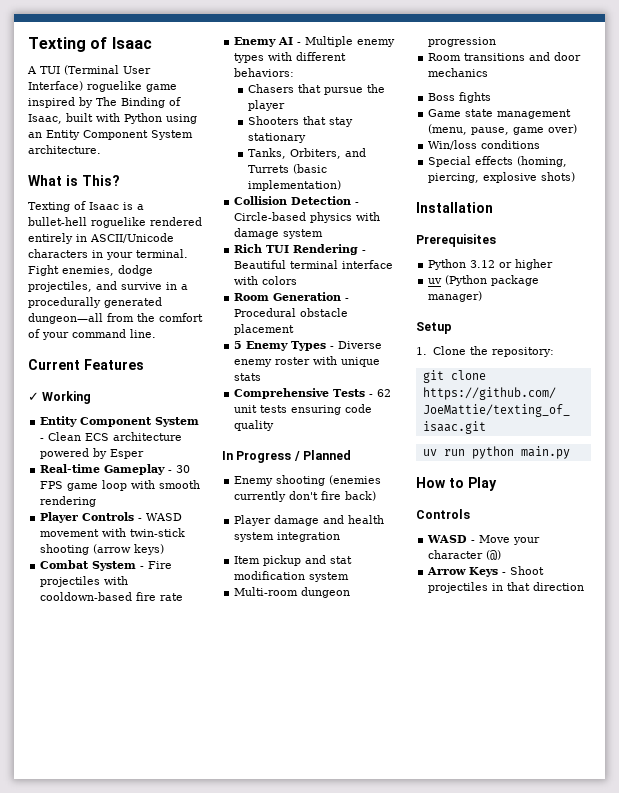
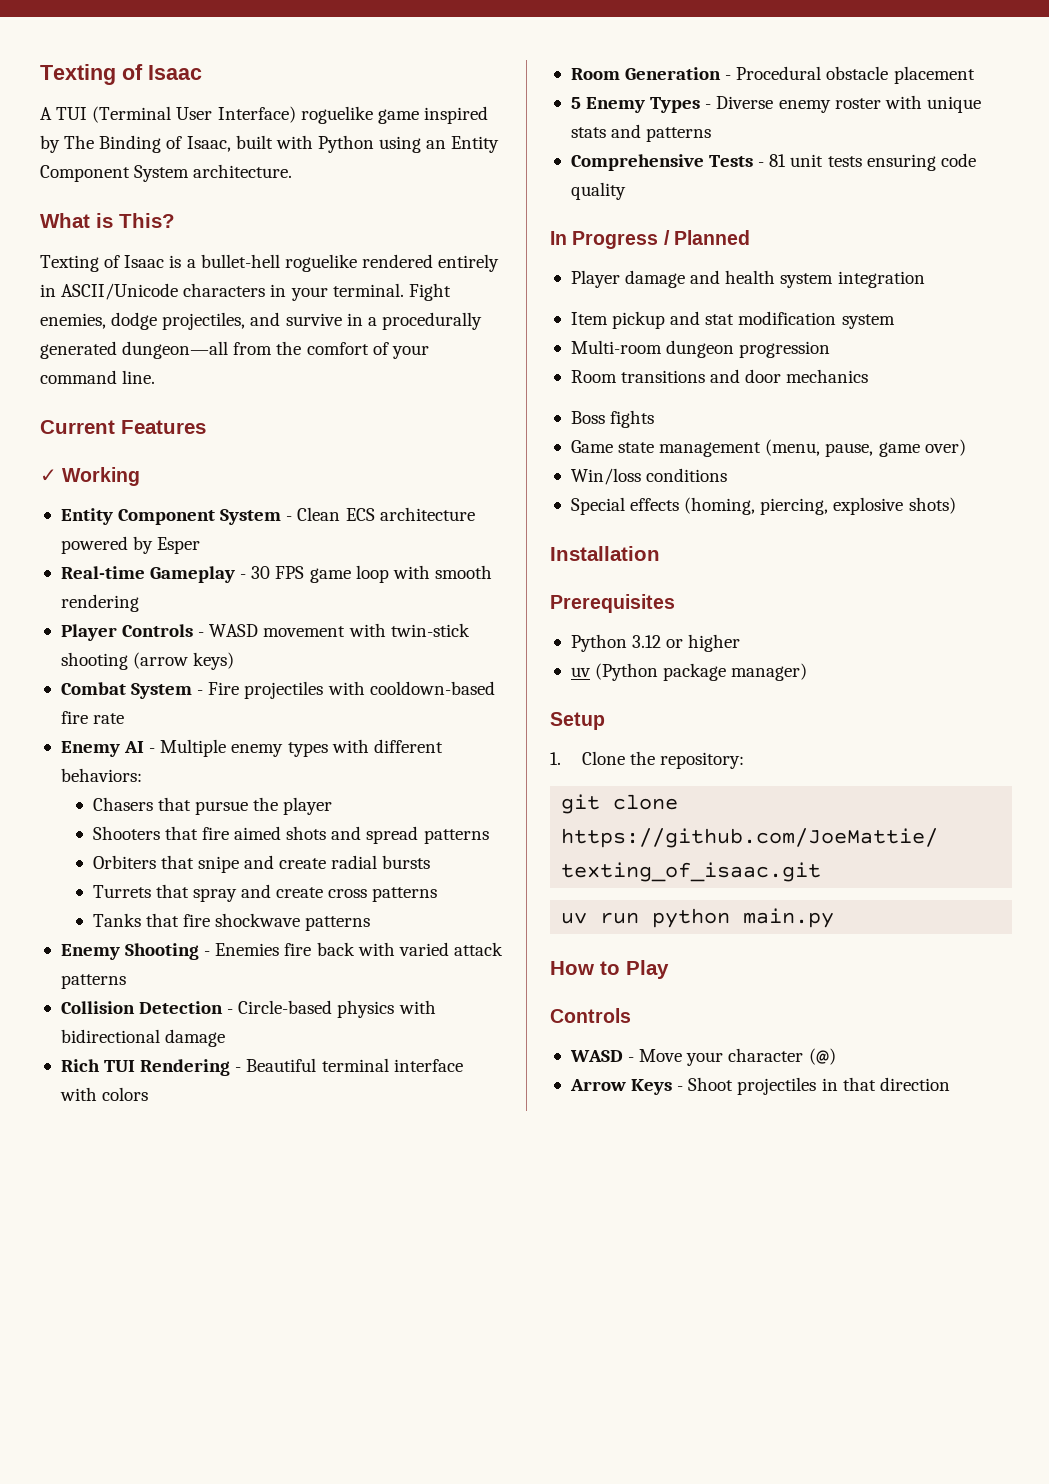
- Shooters that stay stationary
- Tanks, Orbiters, and Turrets (basic implementation)
+ Shooters that fire aimed shots and spread patterns
+ Orbiters that snipe and create radial bursts
+ Turrets that spray and create cross patterns
+ Tanks that fire shockwave patterns
+ Enemy Shooting - Enemies fire back with varied attack patterns
- Collision Detection - Circle-based physics with damage system
+ Collision Detection - Circle-based physics with bidirectional damage
- 5 Enemy Types - Diverse enemy roster with unique stats
+ 5 Enemy Types - Diverse enemy roster with unique stats and patterns
- Comprehensive Tests - 62 unit tests ensuring code quality
+ Comprehensive Tests - 81 unit tests ensuring code quality
- Enemy shooting (enemies currently don't fire back)

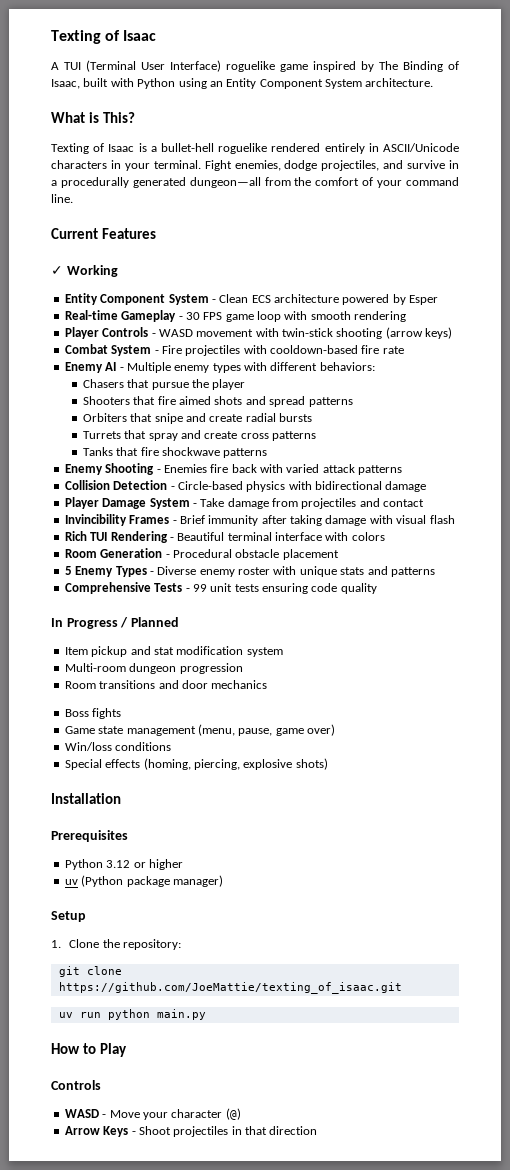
+ Player Damage System - Take damage from projectiles and contact
+ Invincibility Frames - Brief immunity after taking damage with visual flash
- Comprehensive Tests - 81 unit tests ensuring code quality
+ Comprehensive Tests - 99 unit tests ensuring code quality
- Player damage and health system integration

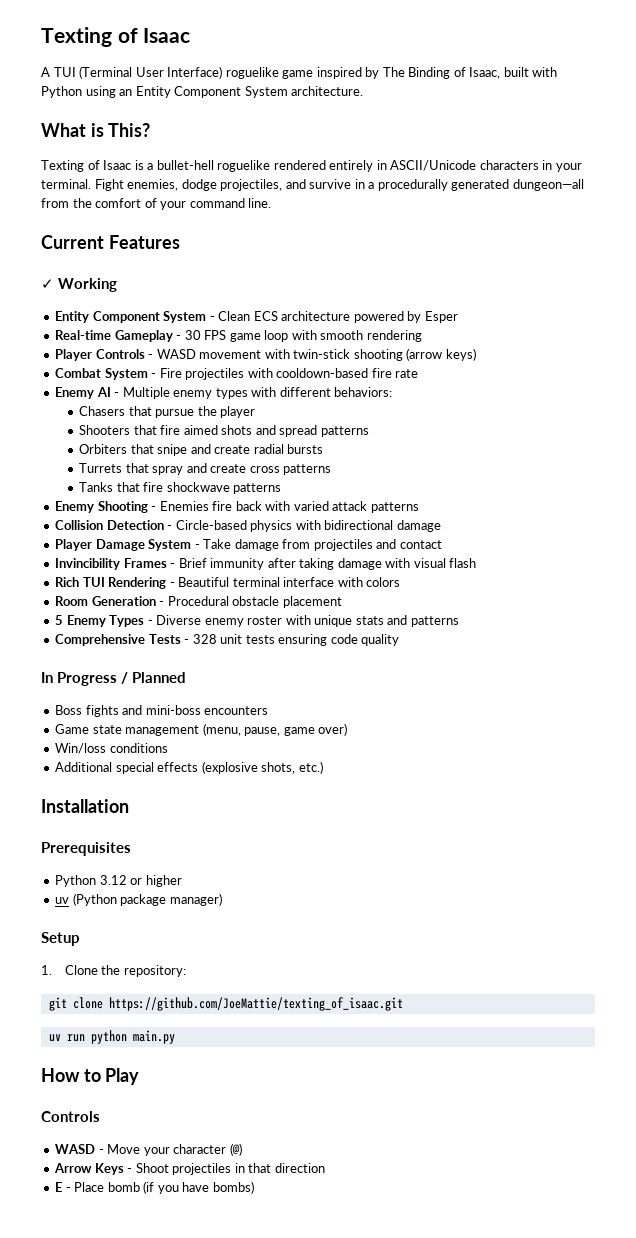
- Comprehensive Tests - 99 unit tests ensuring code quality
+ Comprehensive Tests - 328 unit tests ensuring code quality
- Item pickup and stat modification system
- Multi-room dungeon progression
- Room transitions and door mechanics
- Boss fights
+ Boss fights and mini-boss encounters
- Special effects (homing, piercing, explosive shots)
+ Additional special effects (explosive shots, etc.)
+ E - Place bomb (if you have bombs)

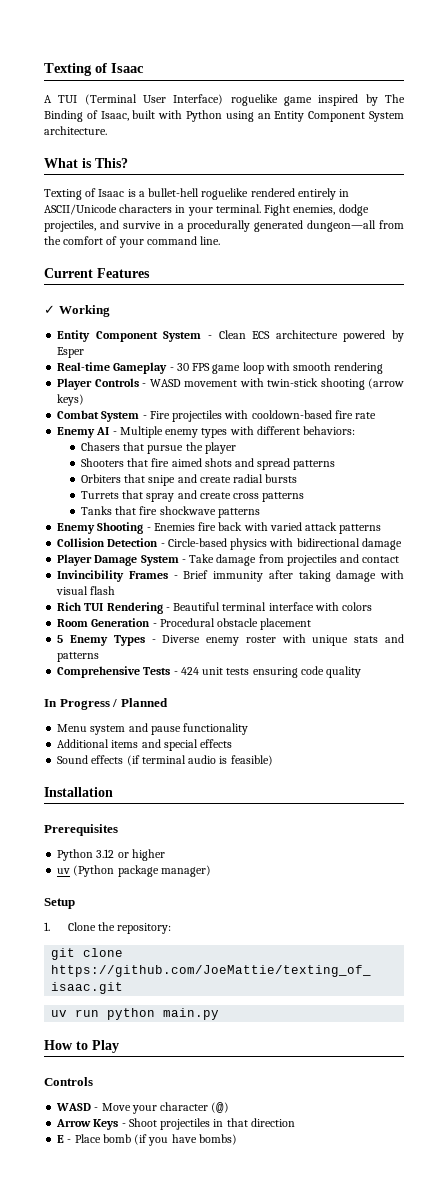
- Comprehensive Tests - 328 unit tests ensuring code quality
+ Comprehensive Tests - 424 unit tests ensuring code quality
- Boss fights and mini-boss encounters
- Game state management (menu, pause, game over)
- Win/loss conditions
+ Menu system and pause functionality
- Additional special effects (explosive shots, etc.)
+ Additional items and special effects
+ Sound effects (if terminal audio is feasible)

